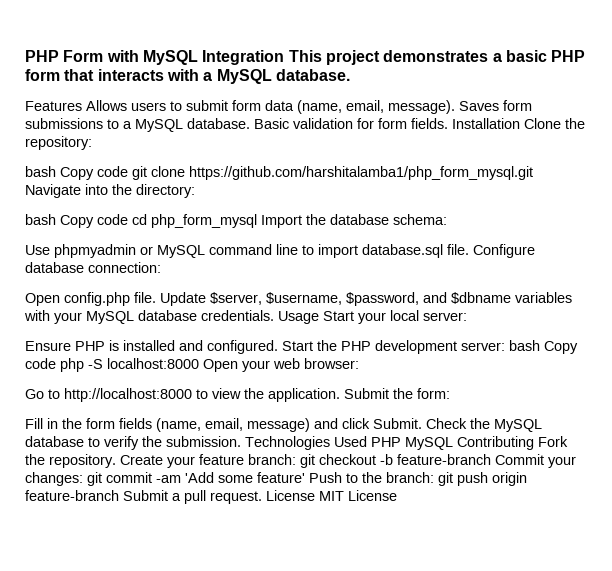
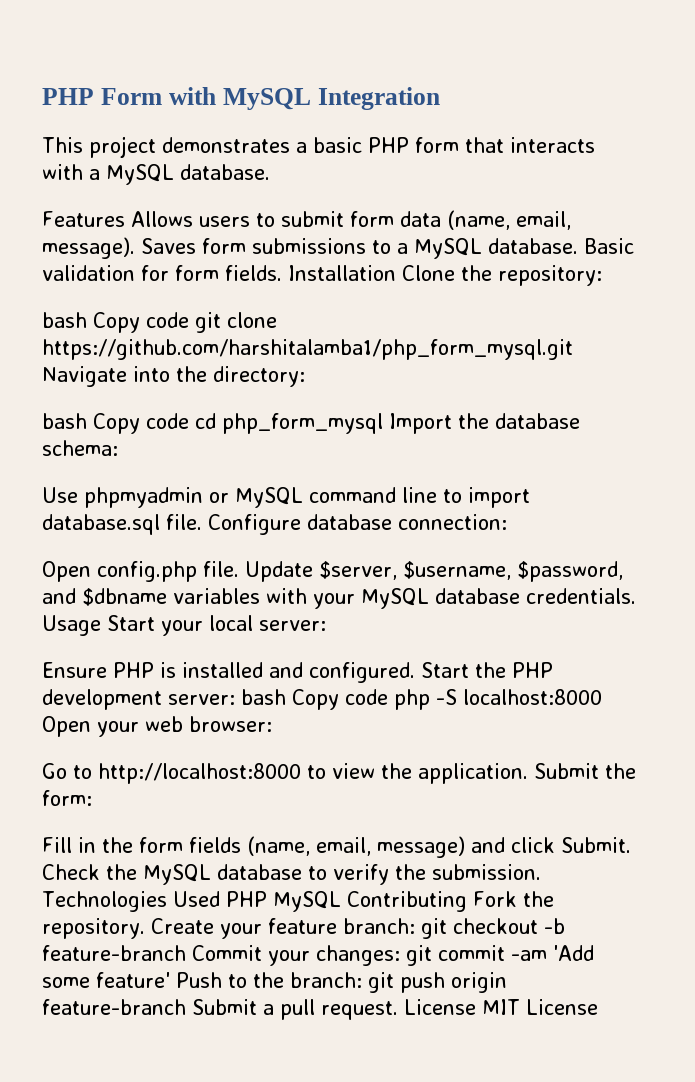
- PHP Form with MySQL Integration This project demonstrates a basic PHP form that interacts with a MySQL database.
+ PHP Form with MySQL Integration
+ This project demonstrates a basic PHP form that interacts with a MySQL database.

